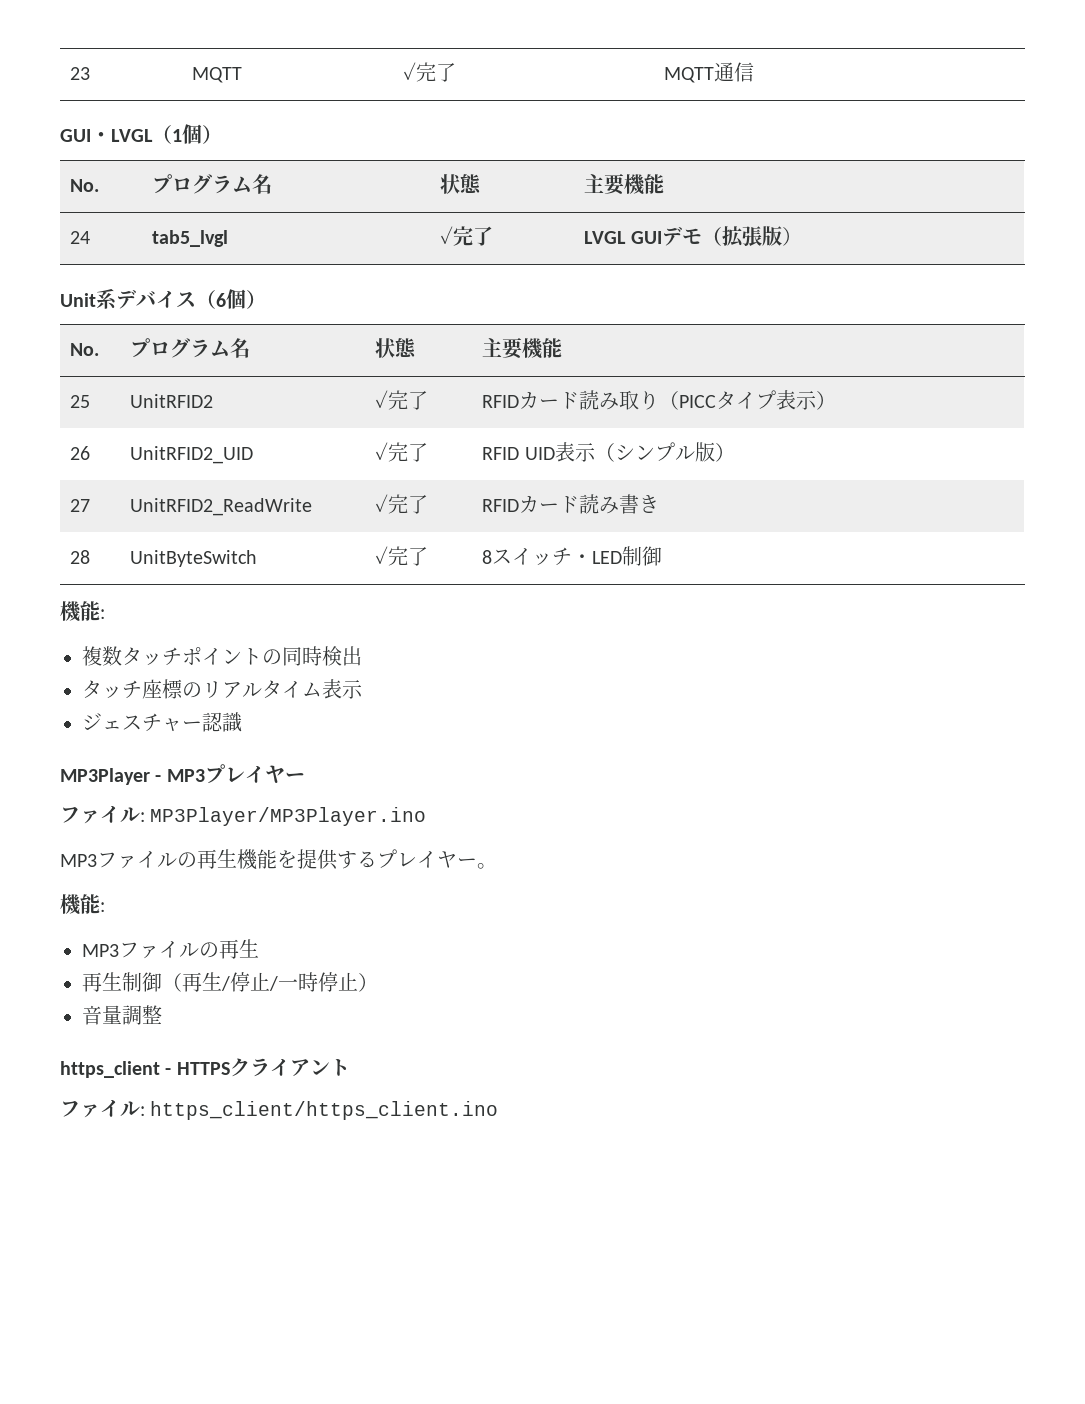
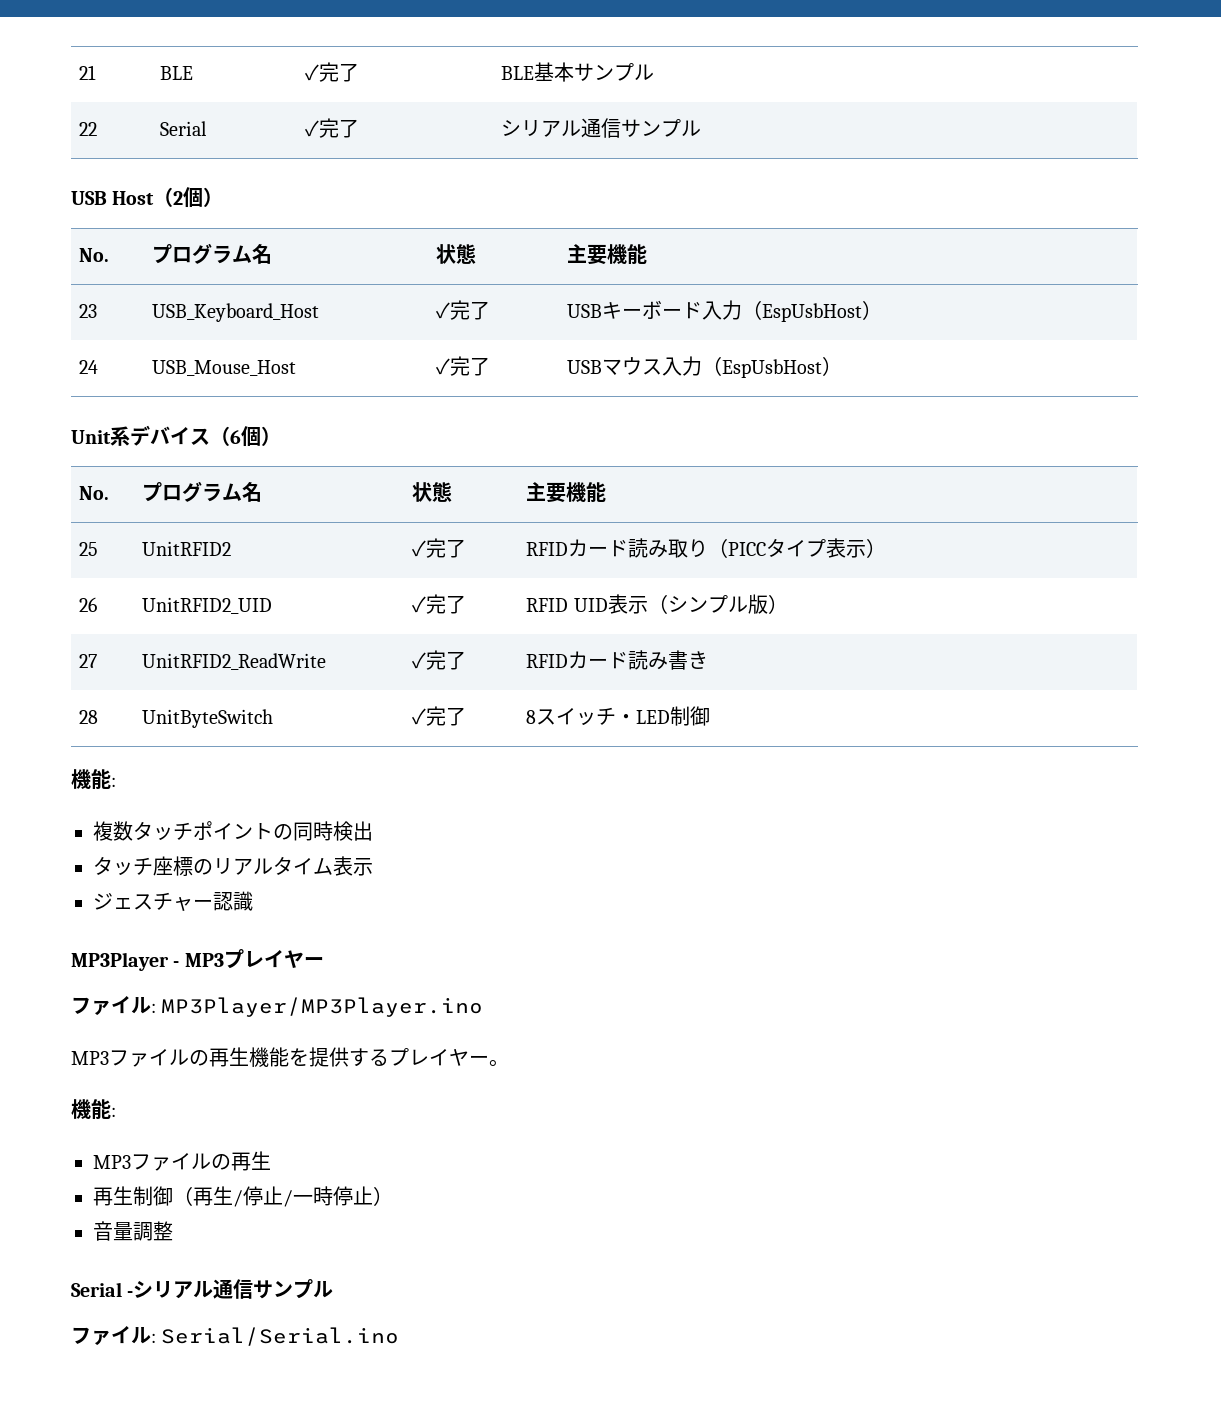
- 23 | MQTT | ✓完了 | MQTT通信
- GUI・LVGL（1個）
+ 21 | BLE | ✓完了 | BLE基本サンプル
+ 22 | Serial | ✓完了 | シリアル通信サンプル
+ USB Host（2個）
  No. | プログラム名 | 状態 | 主要機能
- 24 | tab5_lvgl | ✓完了 | LVGL GUIデモ（拡張版）
+ 23 | USB_Keyboard_Host | ✓完了 | USBキーボード入力（EspUsbHost）
+ 24 | USB_Mouse_Host | ✓完了 | USBマウス入力（EspUsbHost）
- https_client - HTTPSクライアント
- ファイル: https_client/https_client.ino
+ Serial -シリアル通信サンプル
+ ファイル: Serial/Serial.ino

